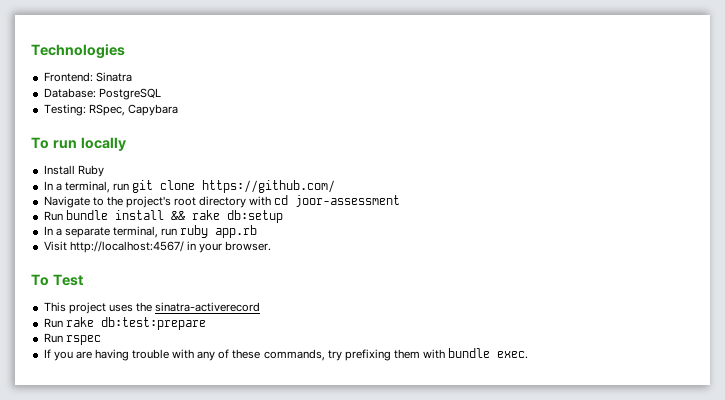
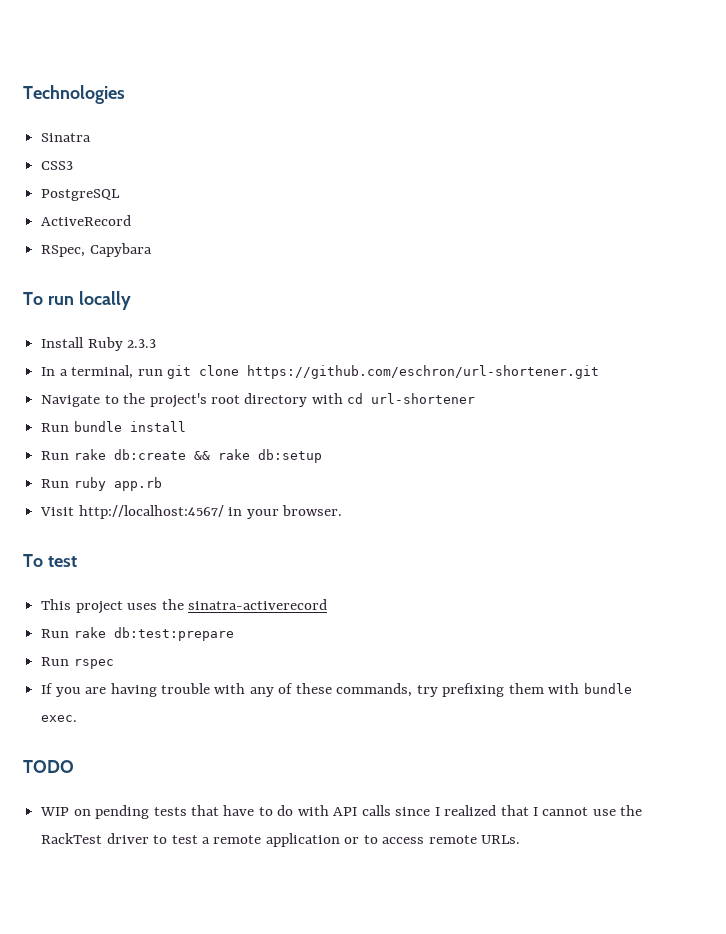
- Frontend: Sinatra
+ Sinatra
- Database: PostgreSQL
+ CSS3
+ PostgreSQL
- Testing: RSpec, Capybara
+ ActiveRecord
+ RSpec, Capybara
- Install Ruby
+ Install Ruby 2.3.3
- In a terminal, run git clone https://github.com/
+ In a terminal, run git clone https://github.com/eschron/url-shortener.git
- Navigate to the project's root directory with cd joor-assessment
+ Navigate to the project's root directory with cd url-shortener
- Run bundle install && rake db:setup
+ Run bundle install
+ Run rake db:create && rake db:setup
- In a separate terminal, run ruby app.rb
+ Run ruby app.rb
- To Test
+ To test
+ TODO
+ WIP on pending tests that have to do with API calls since I realized that I cannot use the RackTest driver to test a remote application or to access remote URLs.

